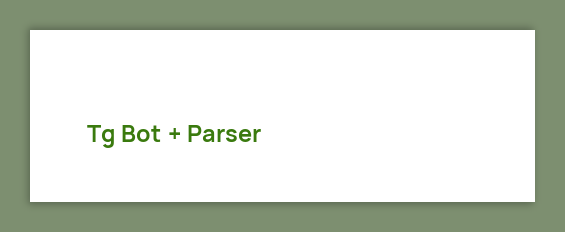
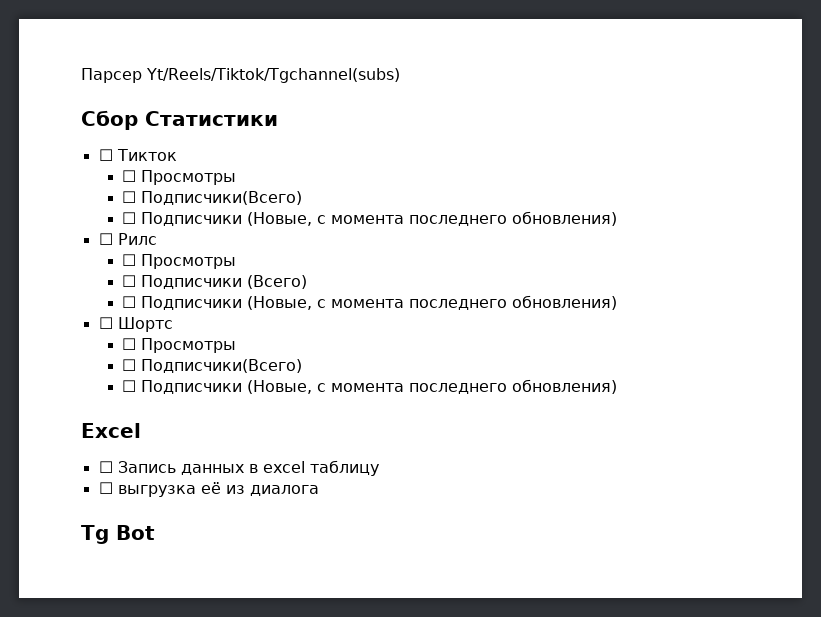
- Tg Bot + Parser
+ Парсер Yt/Reels/Tiktok/Tgchannel(subs)
+ Сбор Статистики
+ ☐ Тикток
+ ☐ Просмотры
+ ☐ Подписчики(Всего)
+ ☐ Подписчики (Новые, с момента последнего обновления)
+ ☐ Рилс
+ ☐ Просмотры
+ ☐ Подписчики (Всего)
+ ☐ Подписчики (Новые, с момента последнего обновления)
+ ☐ Шортс
+ ☐ Просмотры
+ ☐ Подписчики(Всего)
+ ☐ Подписчики (Новые, с момента последнего обновления)
+ Excel
+ ☐ Запись данных в excel таблицу
+ ☐ выгрузка её из диалога
+ Tg Bot

